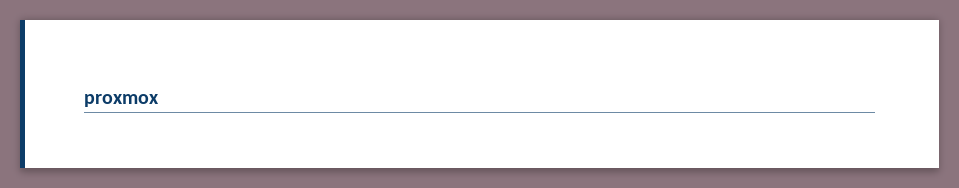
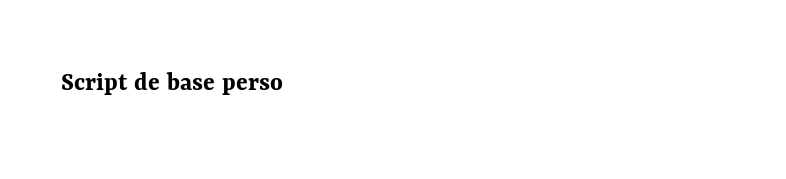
- proxmox
+ Script de base perso

